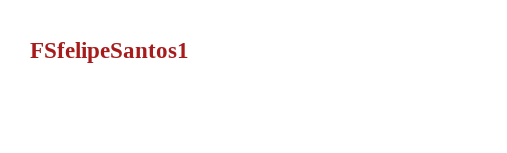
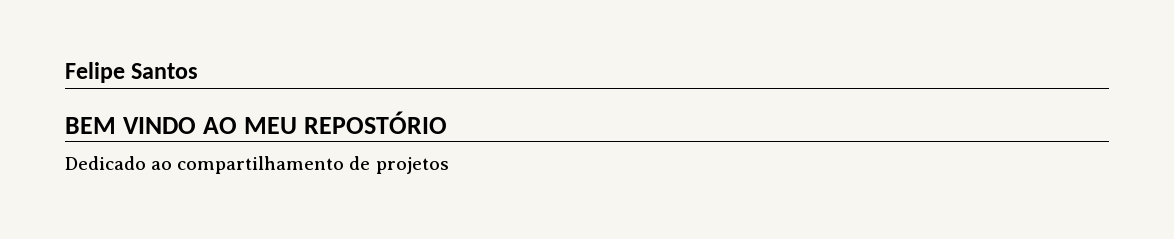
- FSfelipeSantos1
+ Felipe Santos
+ BEM VINDO AO MEU REPOSTÓRIO
+ Dedicado ao compartilhamento de projetos

